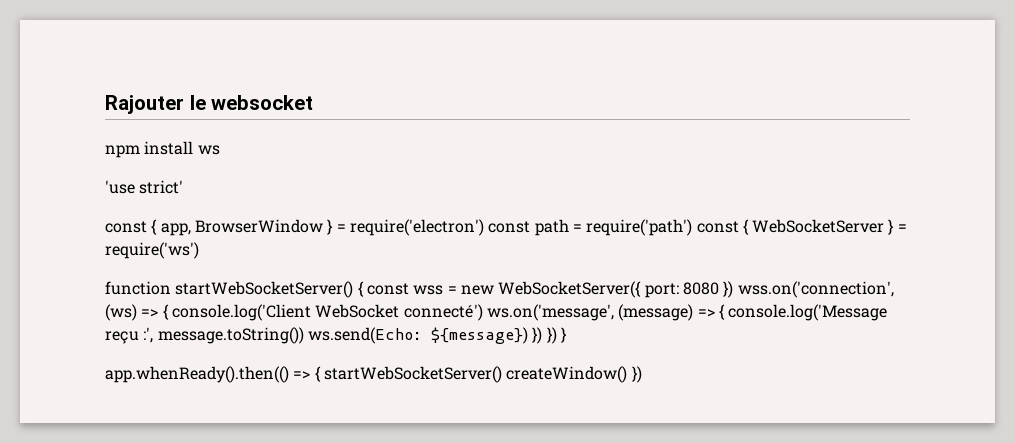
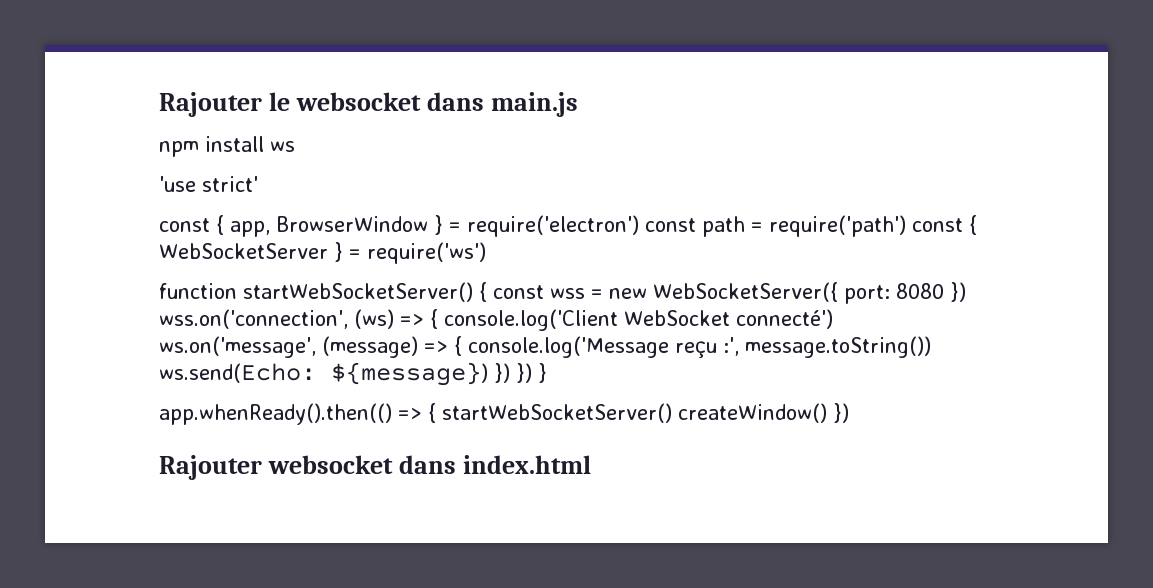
- Rajouter le websocket
+ Rajouter le websocket dans main.js
+ Rajouter websocket dans index.html

